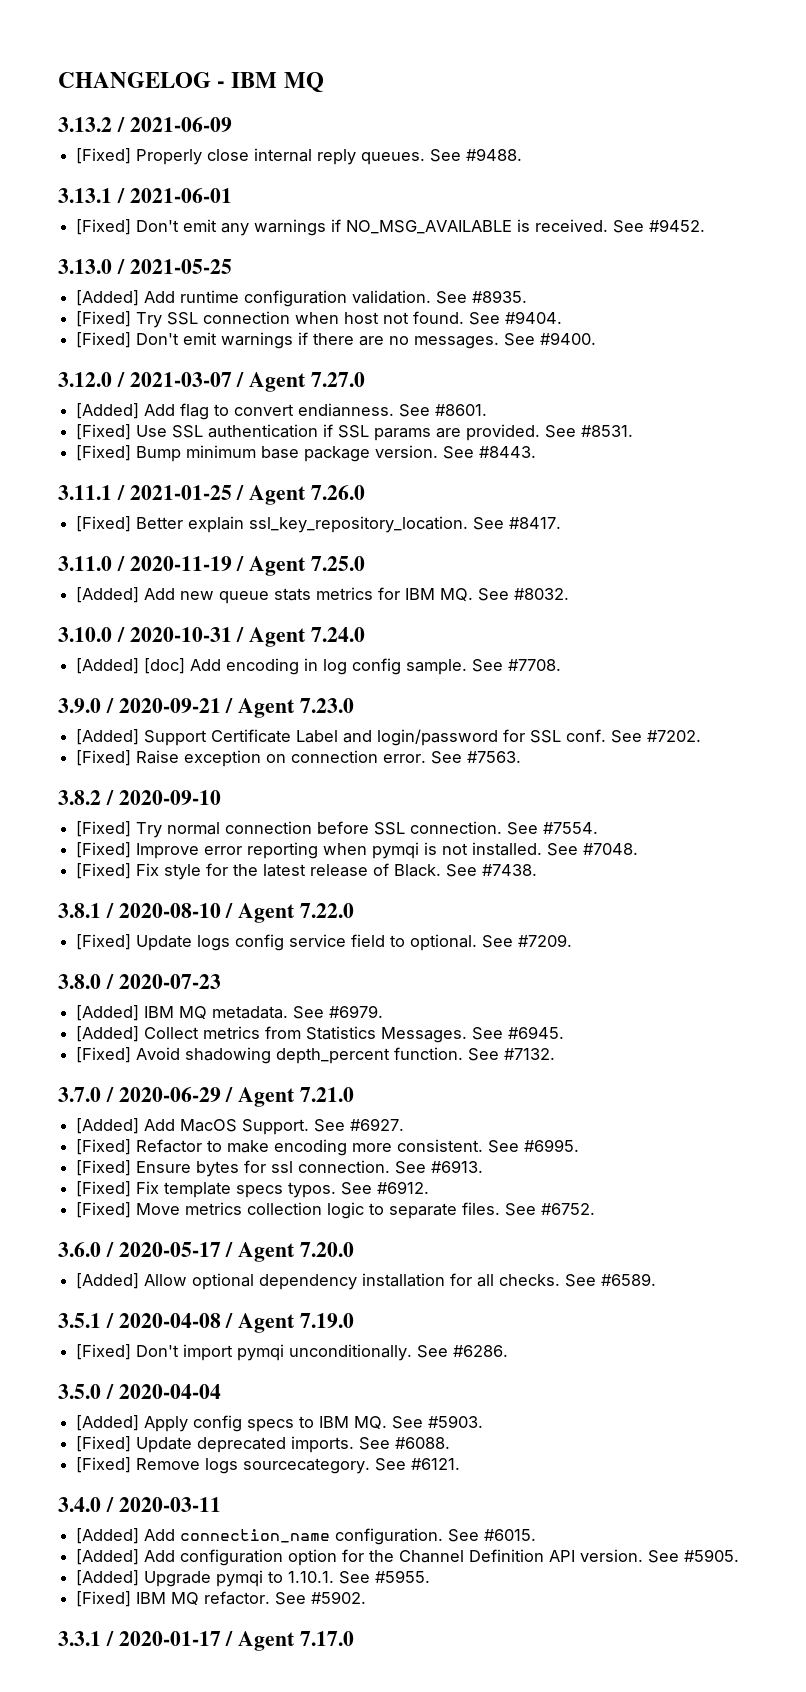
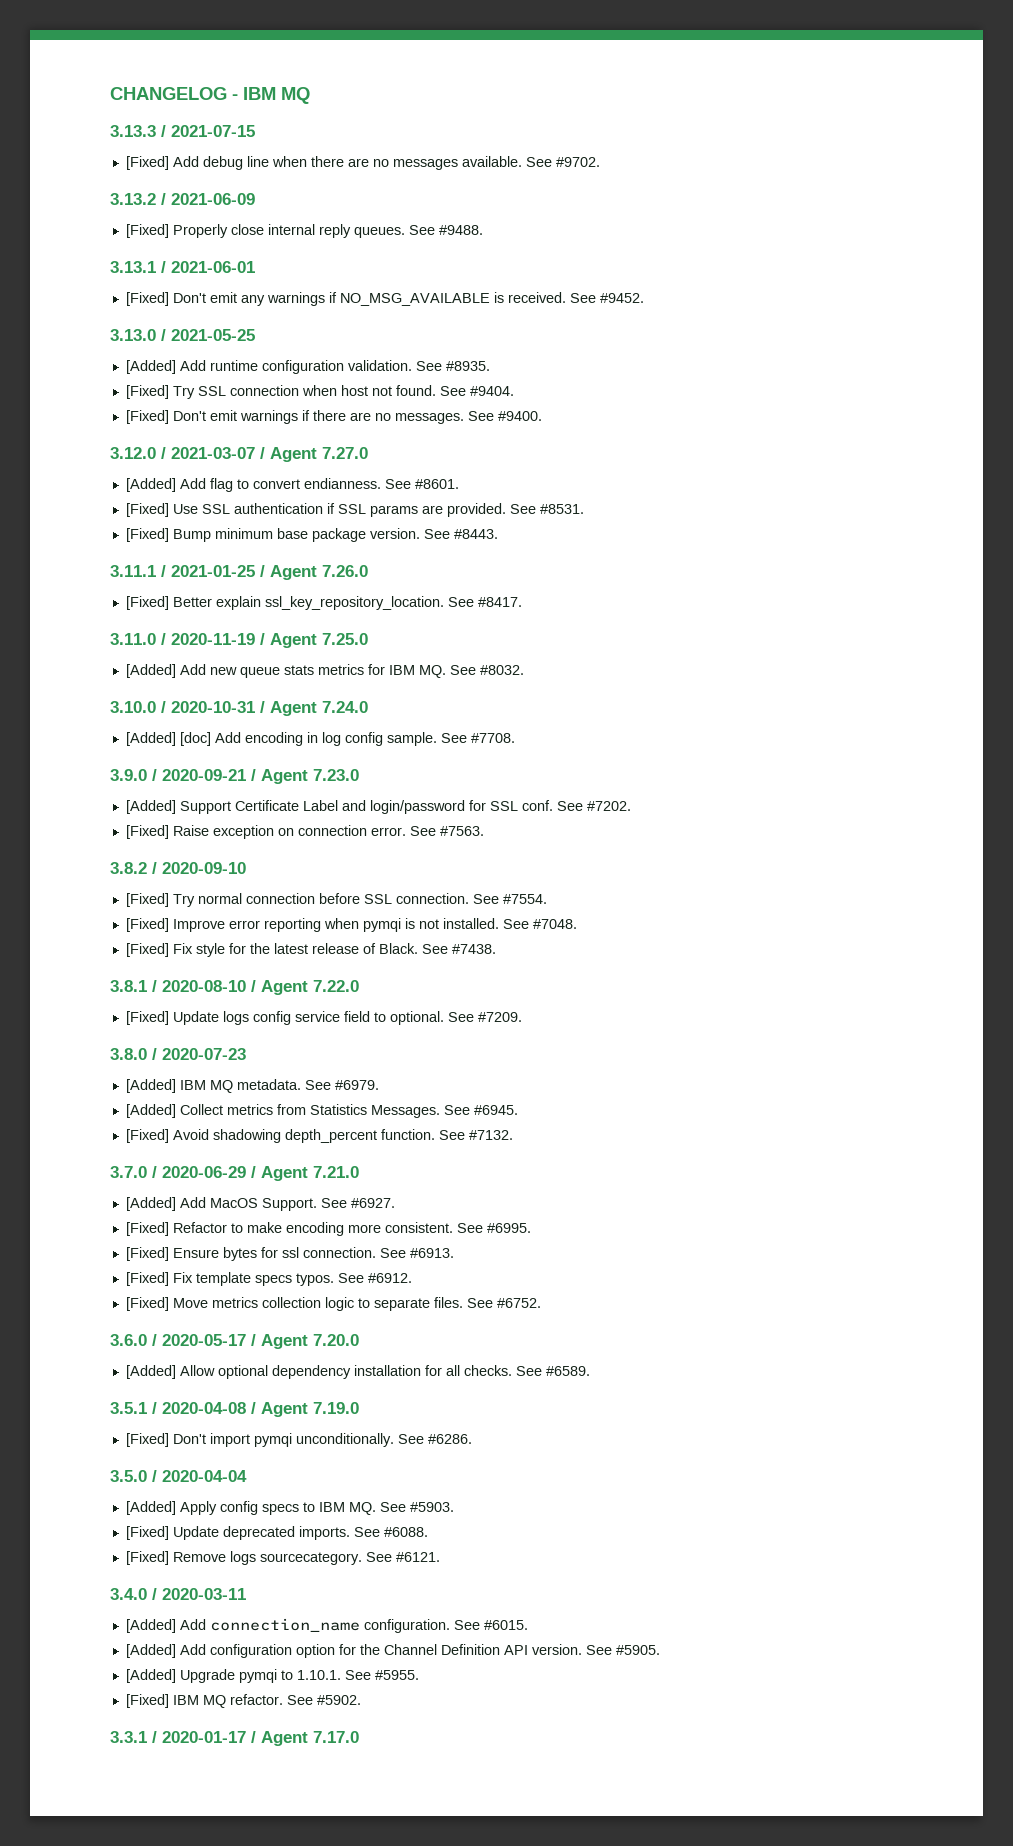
+ 3.13.3 / 2021-07-15
+ [Fixed] Add debug line when there are no messages available. See #9702.

